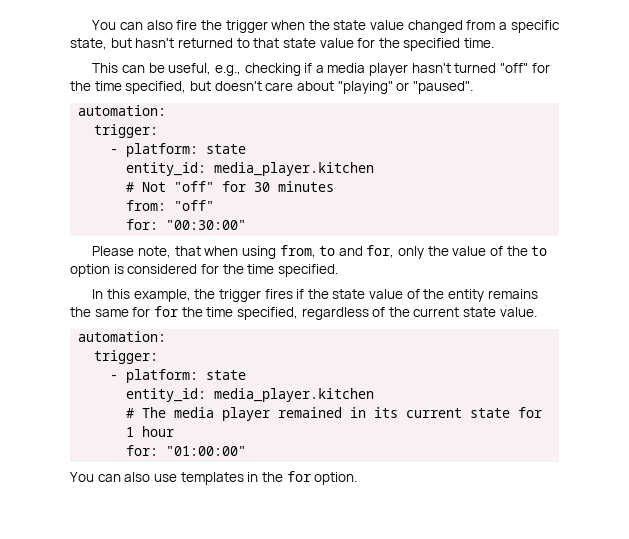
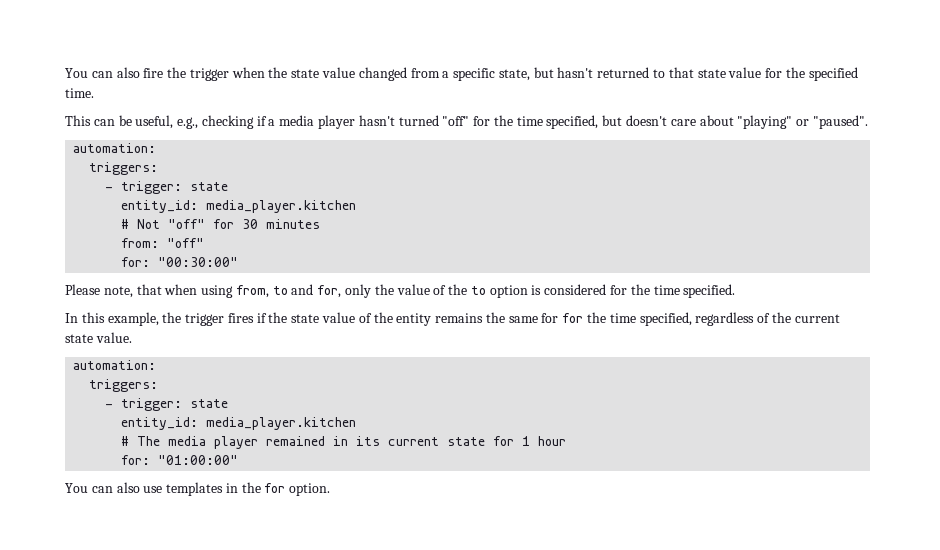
  This can be useful, e.g., checking if a media player hasn't turned "off" for the time specified, but doesn't care about "playing" or "paused".
  automation:
- trigger:
- - platform: state
+ triggers:
+ - trigger: state
  In this example, the trigger fires if the state value of the entity remains the same for for the time specified, regardless of the current state value.
  automation:
- trigger:
- - platform: state
+ triggers:
+ - trigger: state

